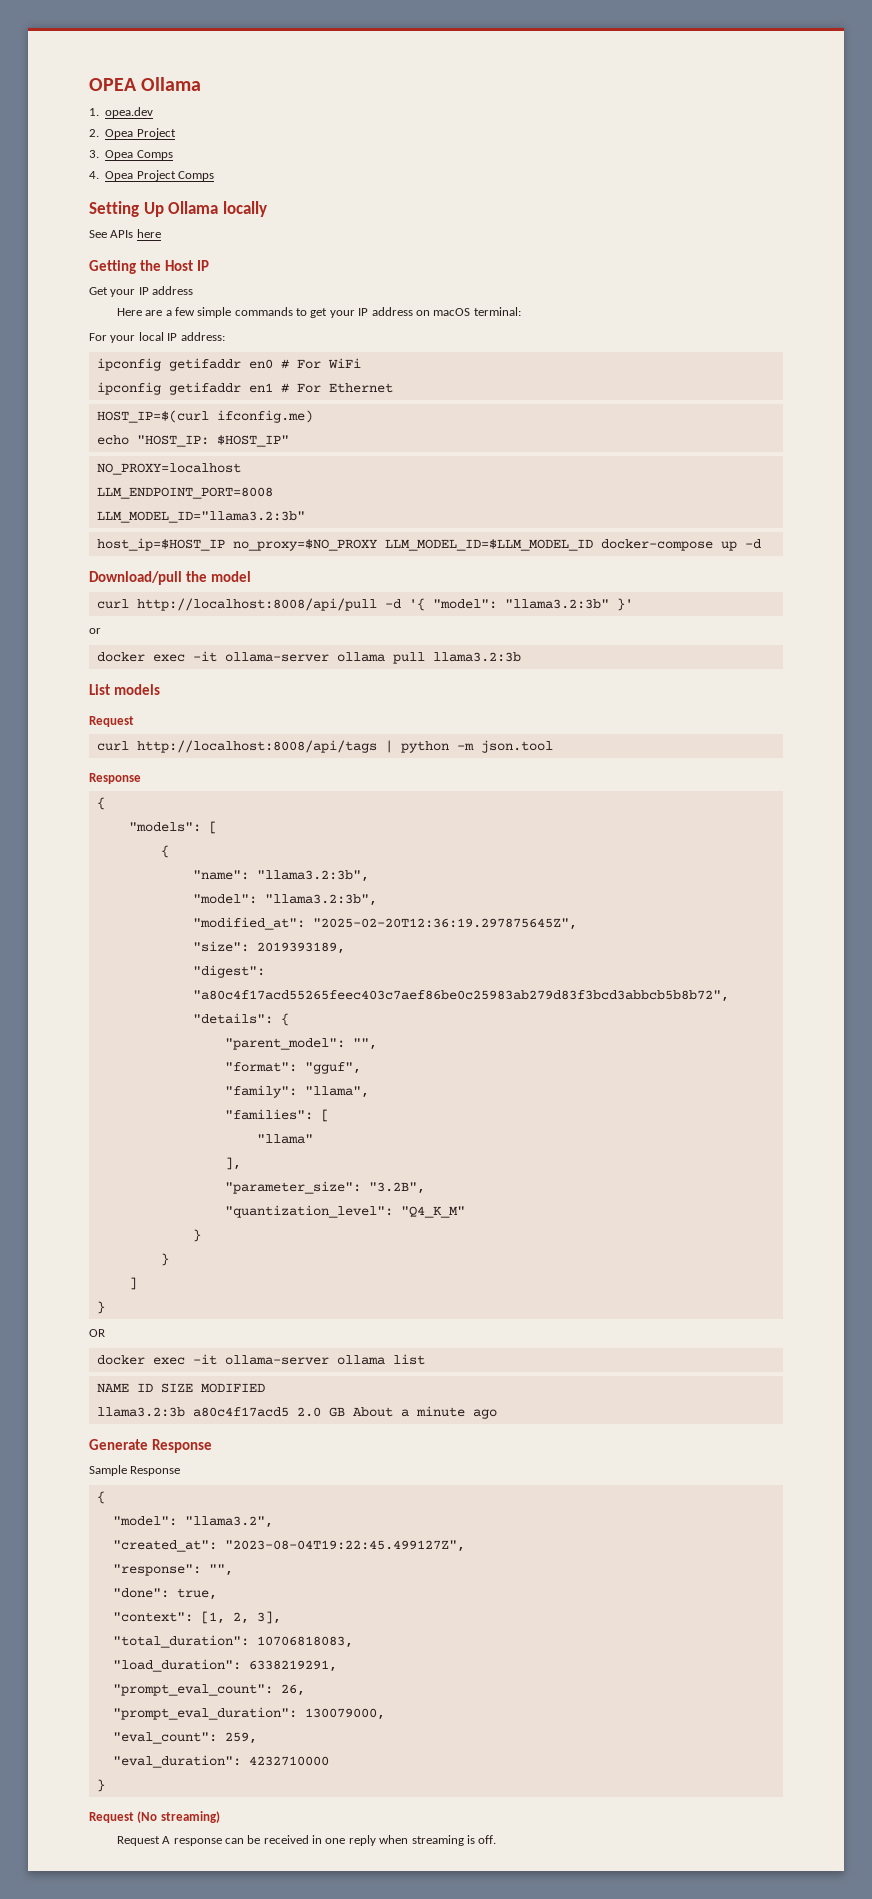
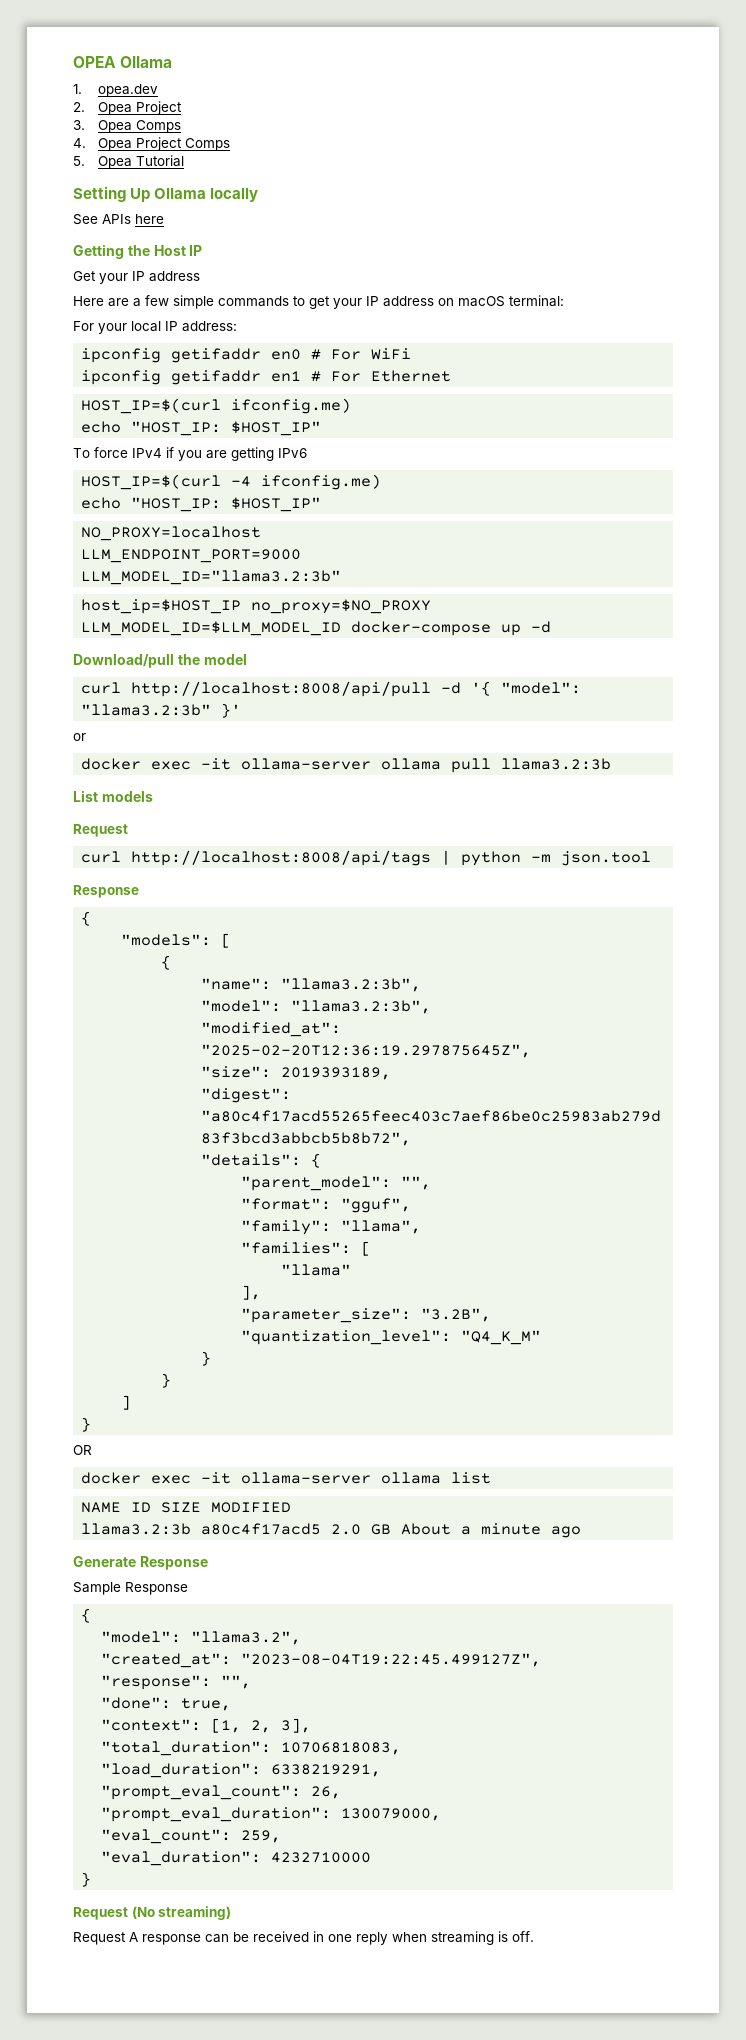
+ 5. Opea Tutorial
+ To force IPv4 if you are getting IPv6
+ HOST_IP=$(curl -4 ifconfig.me)
+ echo "HOST_IP: $HOST_IP"
- LLM_ENDPOINT_PORT=8008
+ LLM_ENDPOINT_PORT=9000

